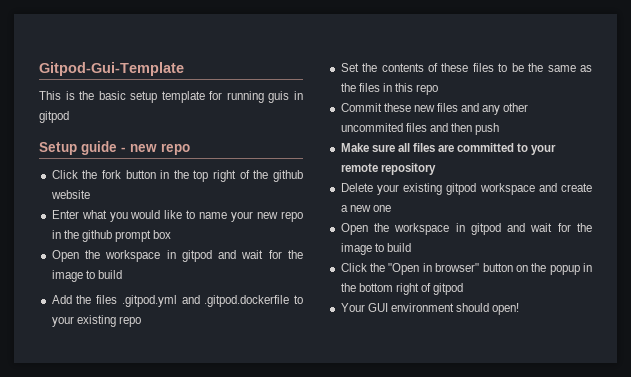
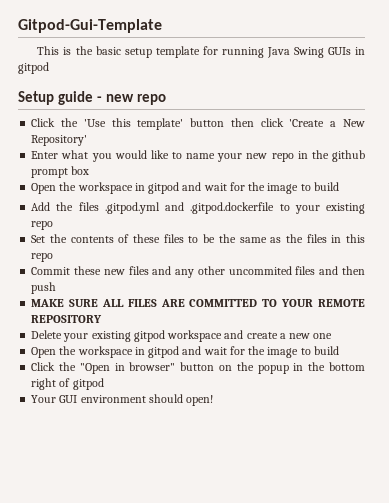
- This is the basic setup template for running guis in gitpod
+ This is the basic setup template for running Java Swing GUIs in gitpod
- Click the fork button in the top right of the github website
+ Click the 'Use this template' button then click 'Create a New Repository'
- Make sure all files are committed to your remote repository
+ MAKE SURE ALL FILES ARE COMMITTED TO YOUR REMOTE REPOSITORY

